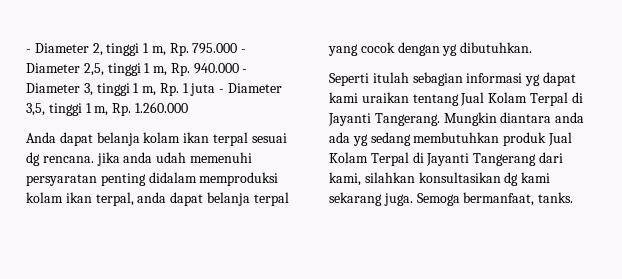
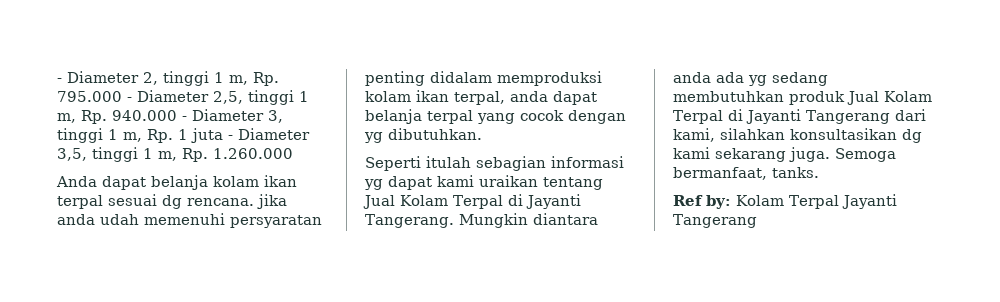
+ Ref by: Kolam Terpal Jayanti Tangerang

